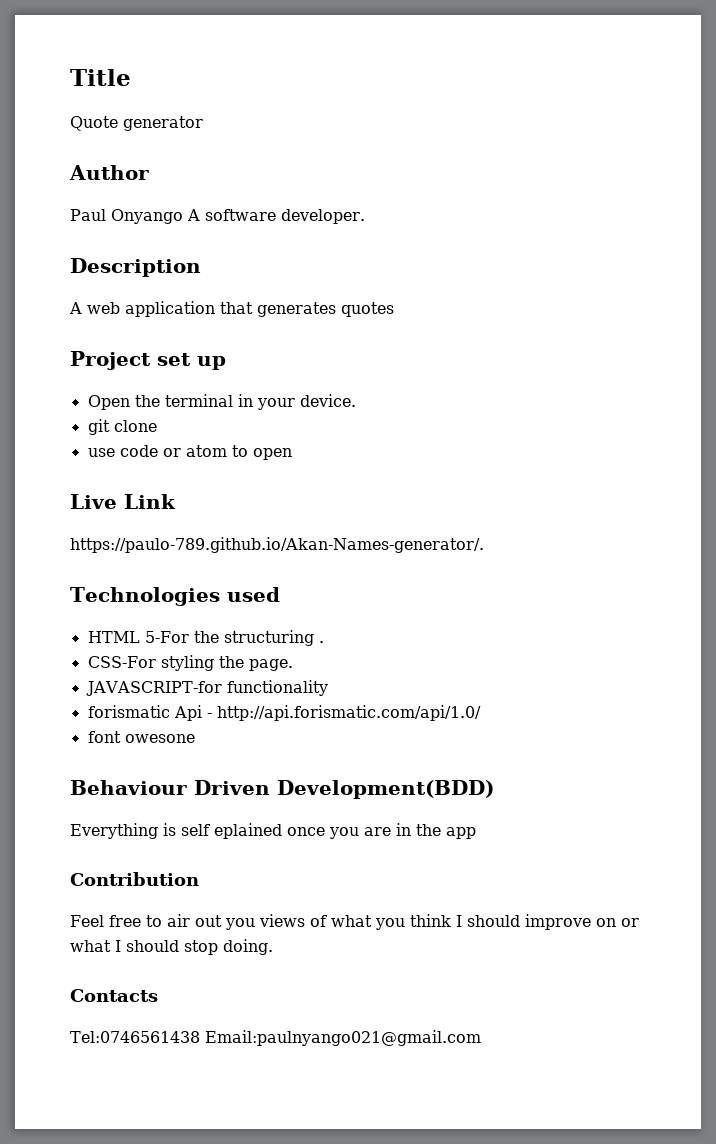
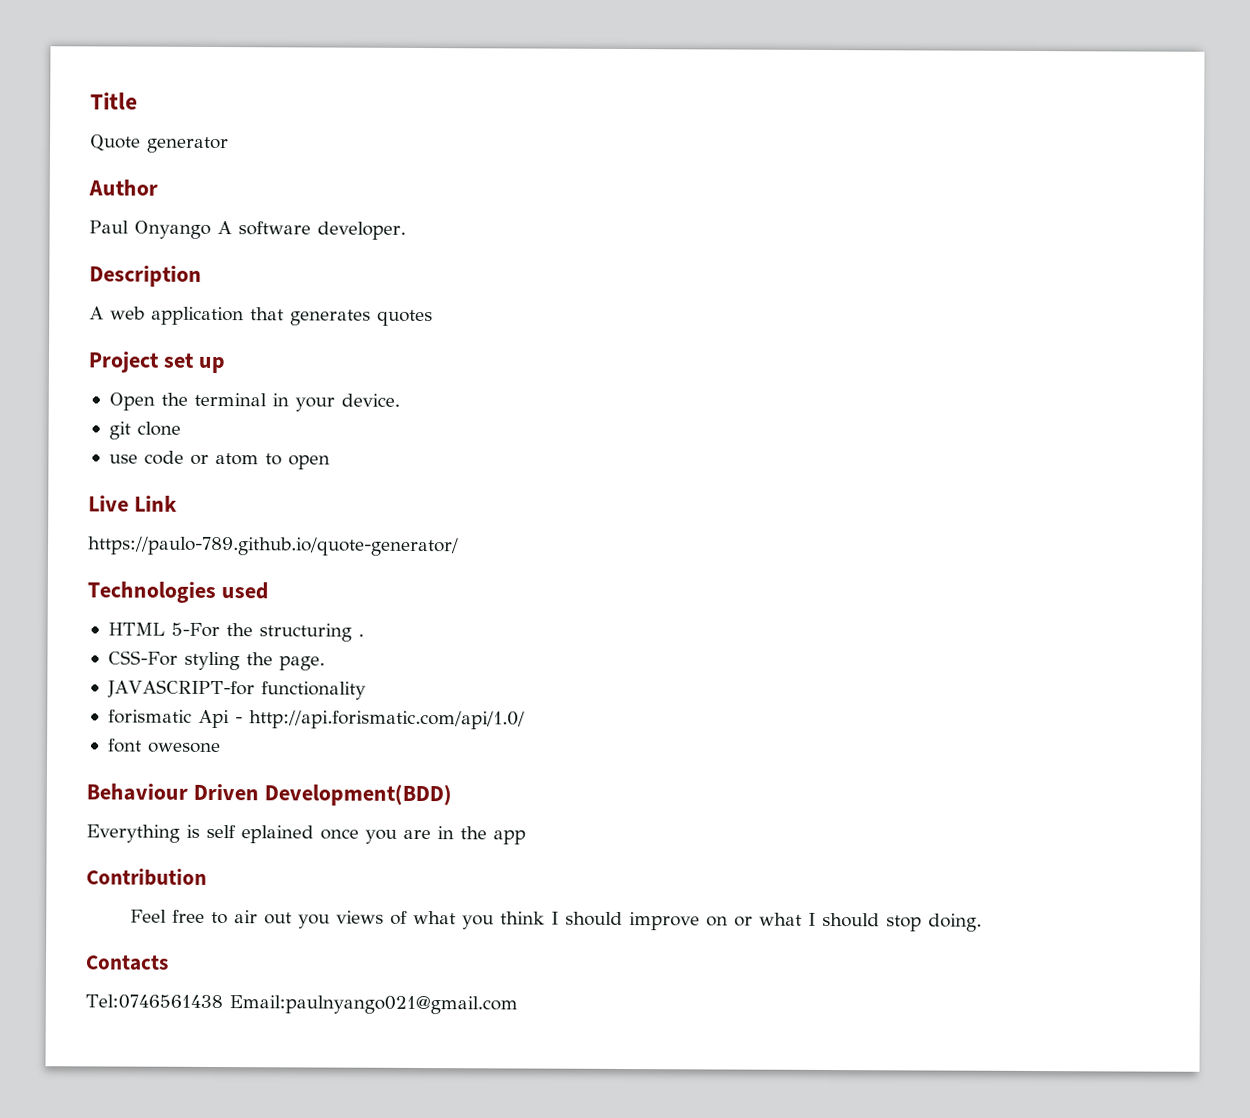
- https://paulo-789.github.io/Akan-Names-generator/.
+ https://paulo-789.github.io/quote-generator/

